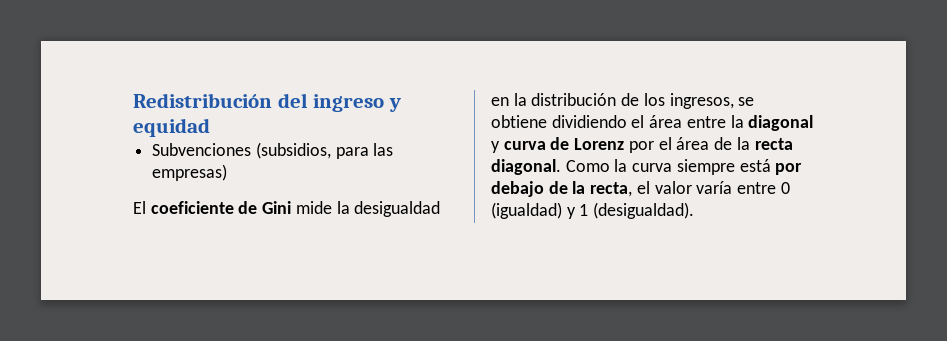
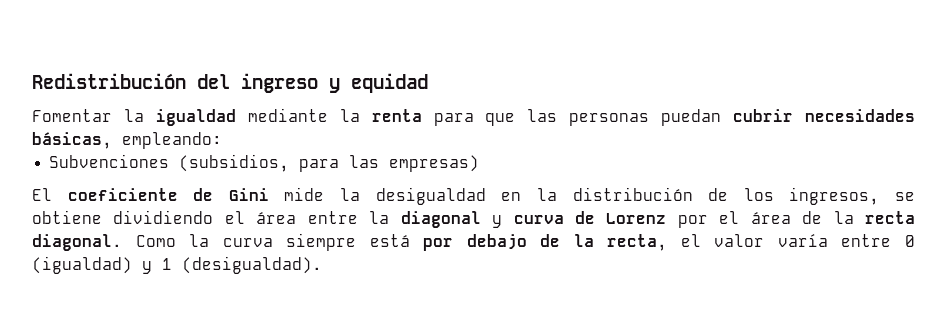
+ Fomentar la igualdad mediante la renta para que las personas puedan cubrir necesidades básicas, empleando:

